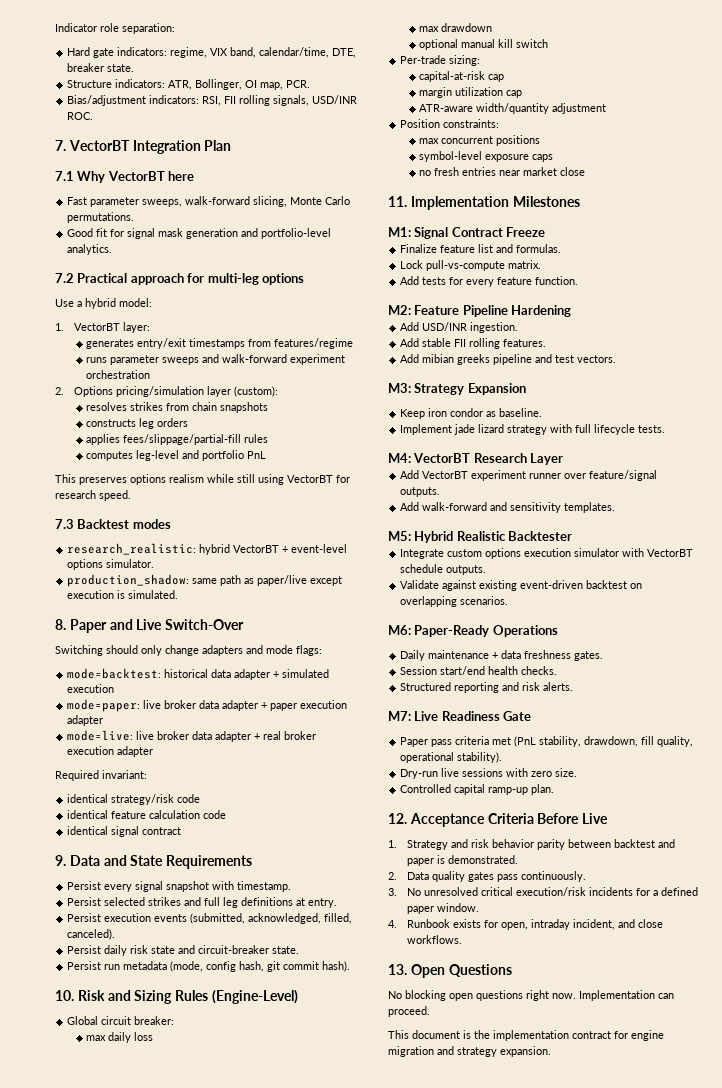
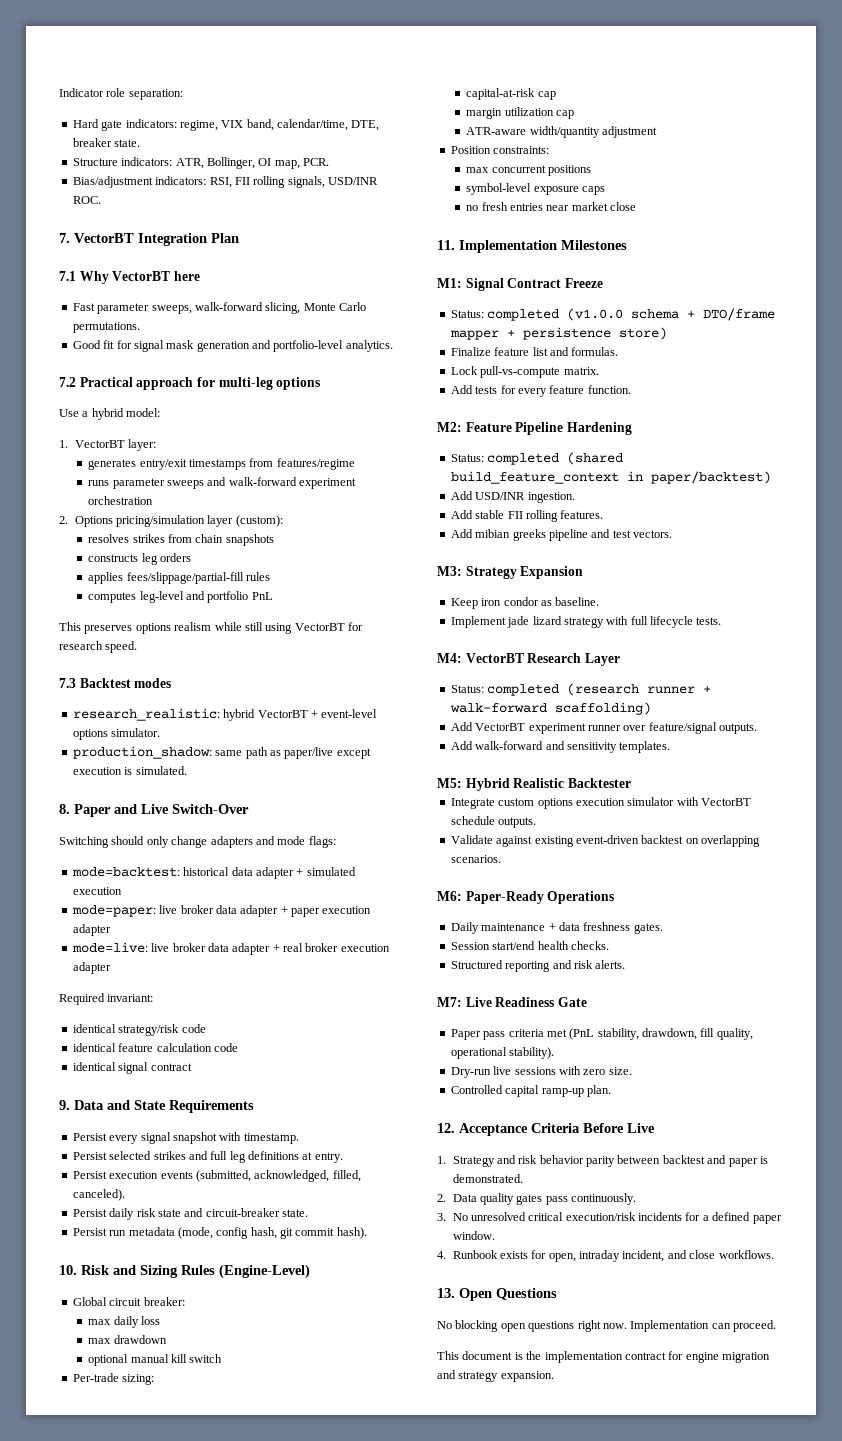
+ Status: completed (v1.0.0 schema + DTO/frame mapper + persistence store)
+ Status: completed (shared build_feature_context in paper/backtest)
+ Status: completed (research runner + walk-forward scaffolding)

